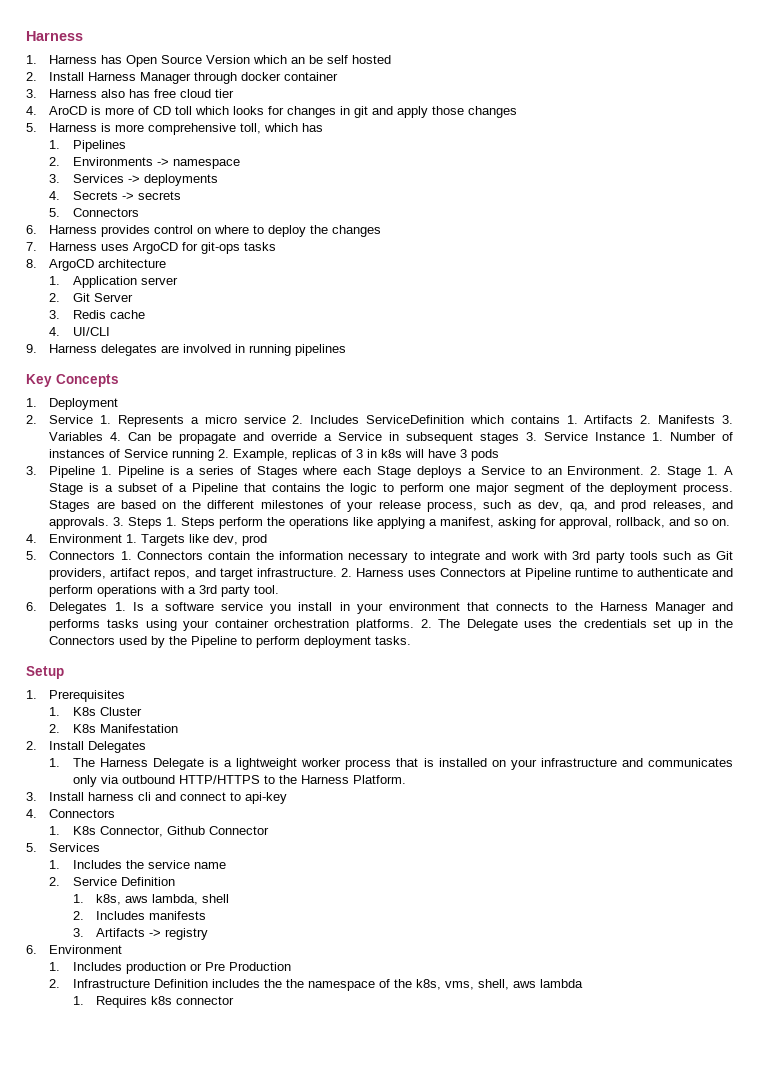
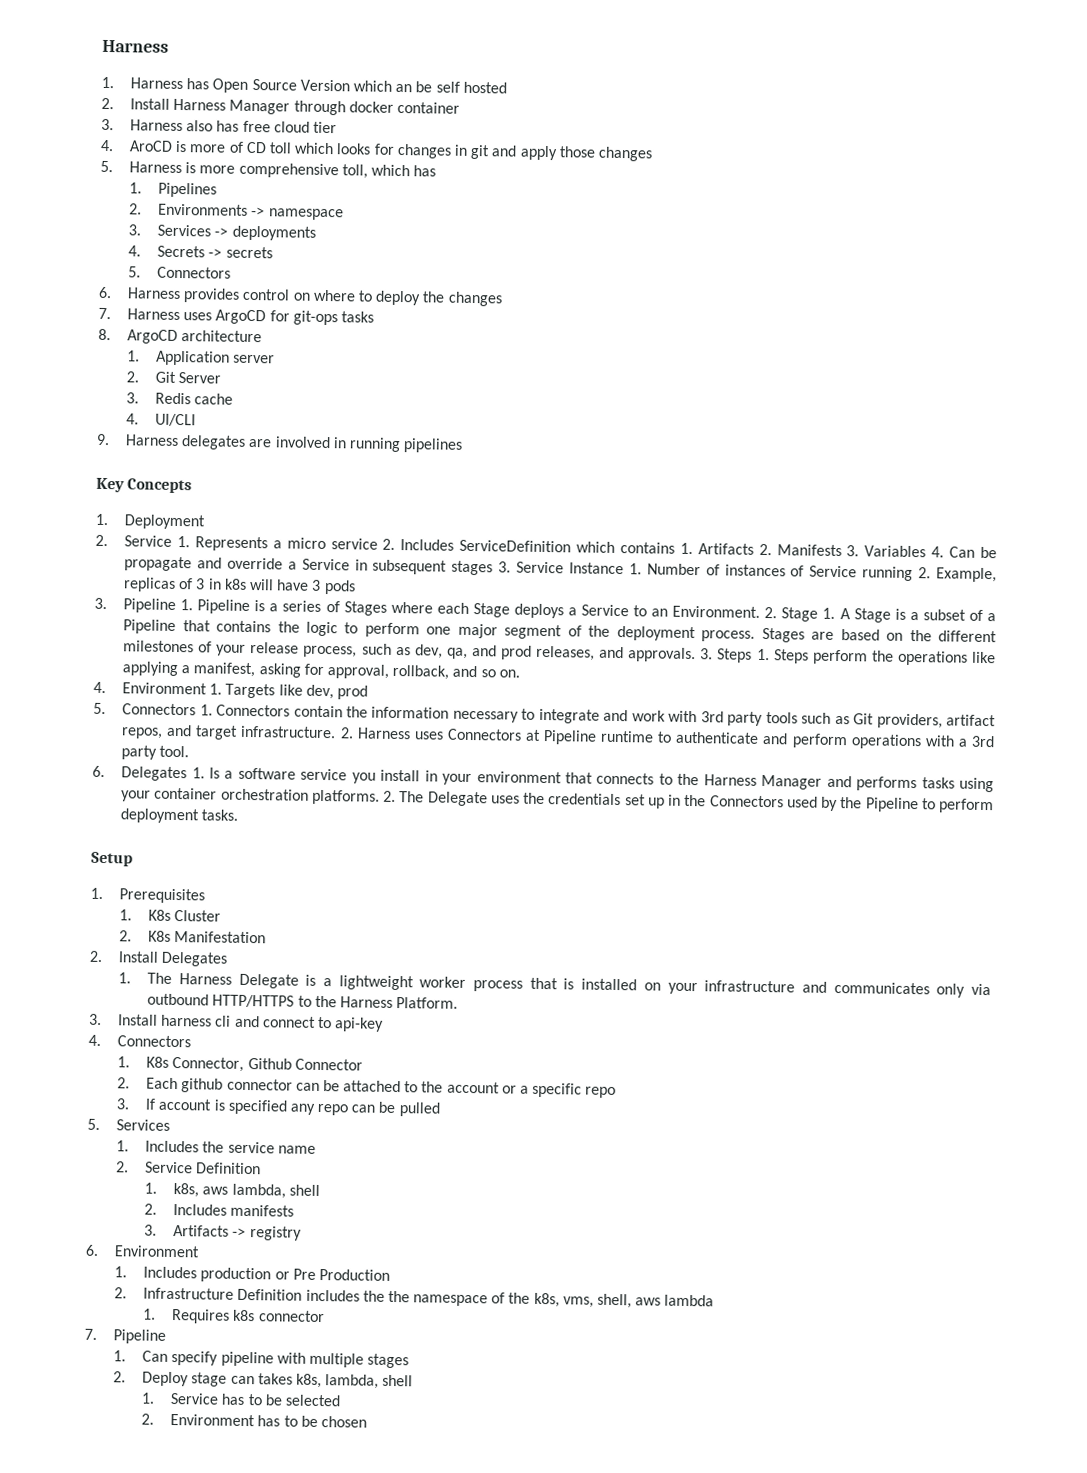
+ 2. Each github connector can be attached to the account or a specific repo
+ 3. If account is specified any repo can be pulled
+ 7. Pipeline
+ 1. Can specify pipeline with multiple stages
+ 2. Deploy stage can takes k8s, lambda, shell
+ 1. Service has to be selected
+ 2. Environment has to be chosen

